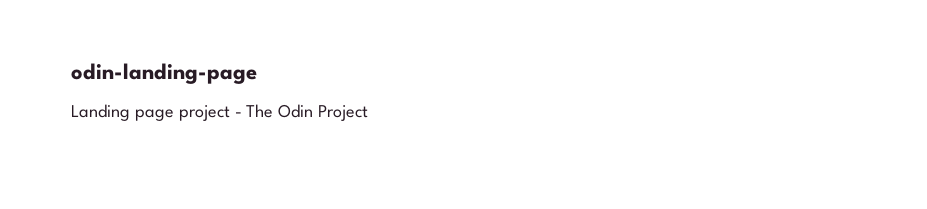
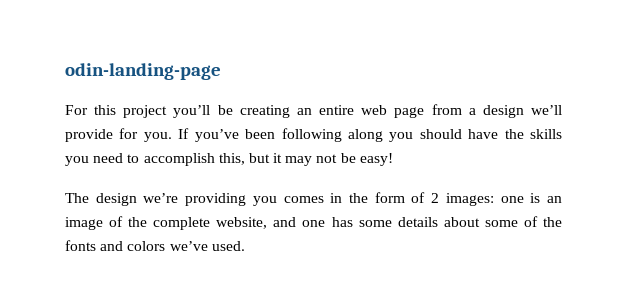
- Landing page project - The Odin Project
+ For this project you’ll be creating an entire web page from a design we’ll provide for you. If you’ve been following along you should have the skills you need to accomplish this, but it may not be easy!
+ The design we’re providing you comes in the form of 2 images: one is an image of the complete website, and one has some details about some of the fonts and colors we’ve used.

